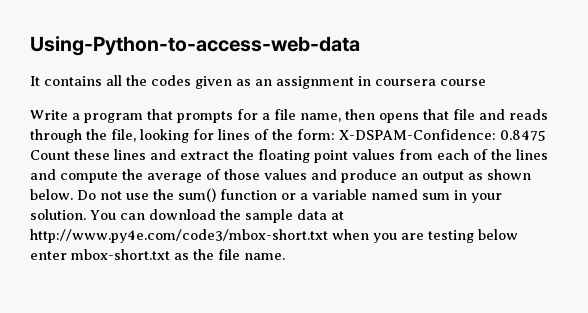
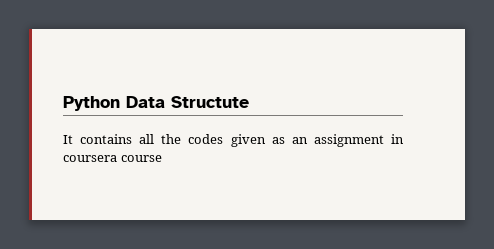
- Using-Python-to-access-web-data
+ Python Data Structute
- Write a program that prompts for a file name, then opens that file and reads through the file, looking for lines of the form: X-DSPAM-Confidence: 0.8475 Count these lines and extract the floating point values from each of the lines and compute the average of those values and produce an output as shown below. Do not use the sum() function or a variable named sum in your solution. You can download the sample data at http://www.py4e.com/code3/mbox-short.txt when you are testing below enter mbox-short.txt as the file name.

